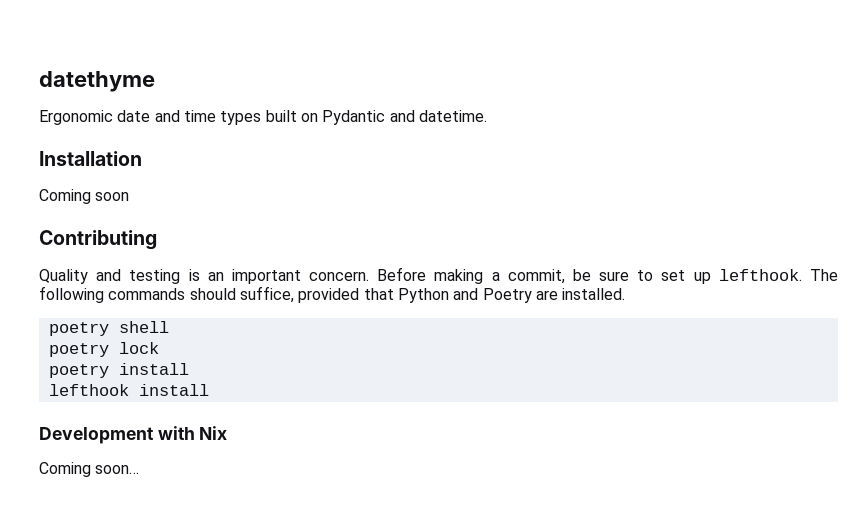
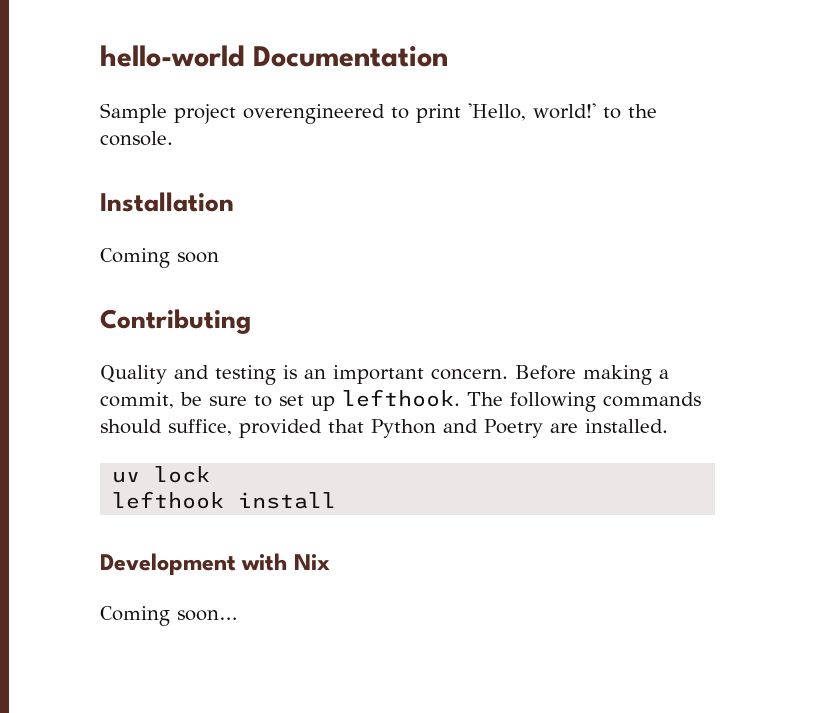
- datethyme
- Ergonomic date and time types built on Pydantic and datetime.
+ hello-world Documentation
+ Sample project overengineered to print 'Hello, world!' to the console.
- poetry shell
- poetry lock
+ uv lock
- poetry install

